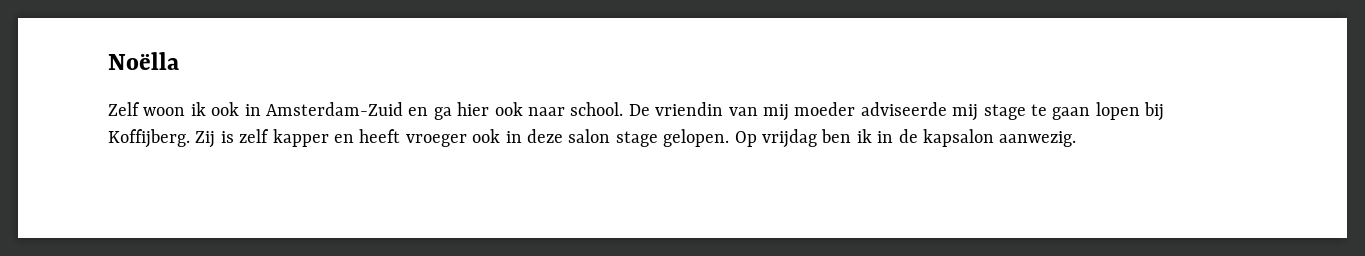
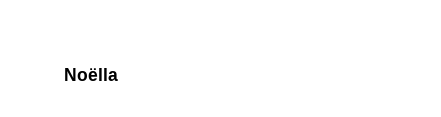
- Zelf woon ik ook in Amsterdam-Zuid en ga hier ook naar school. De vriendin van mij moeder adviseerde mij stage te gaan lopen bij Koffijberg. Zij is zelf kapper en heeft vroeger ook in deze salon stage gelopen. Op vrijdag ben ik in de kapsalon aanwezig.

